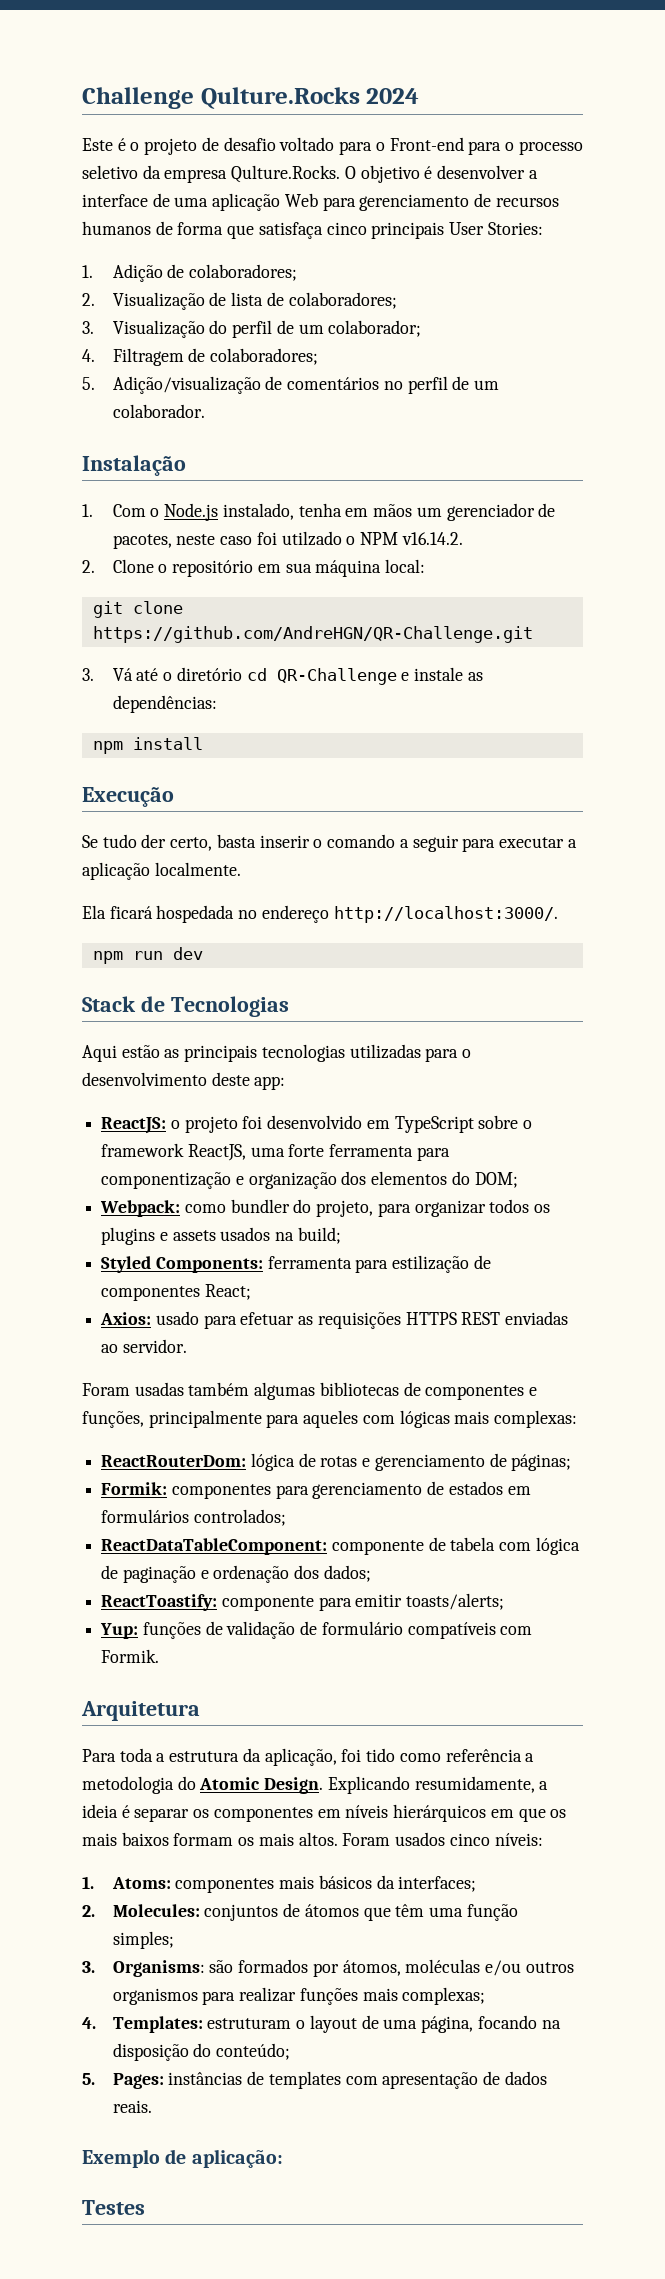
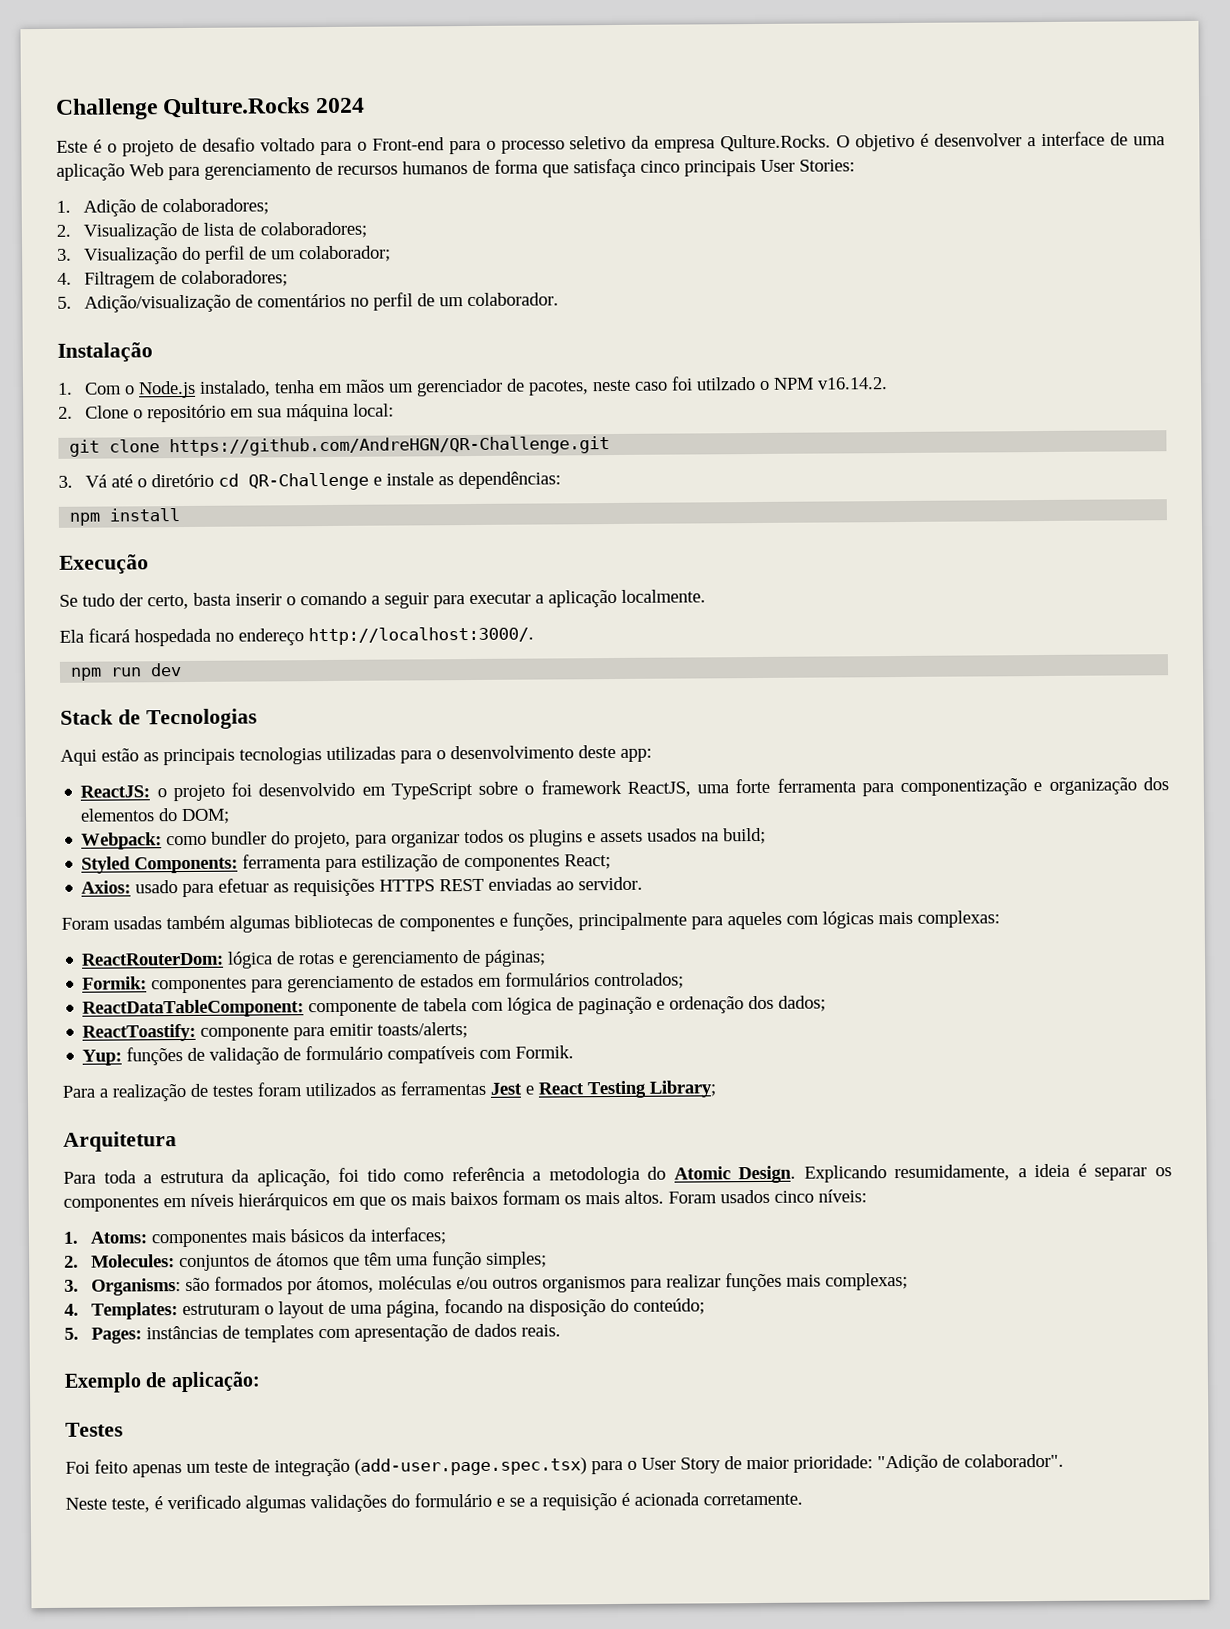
+ Para a realização de testes foram utilizados as ferramentas Jest e React Testing Library;
+ Foi feito apenas um teste de integração (add-user.page.spec.tsx) para o User Story de maior prioridade: "Adição de colaborador".
+ Neste teste, é verificado algumas validações do formulário e se a requisição é acionada corretamente.

